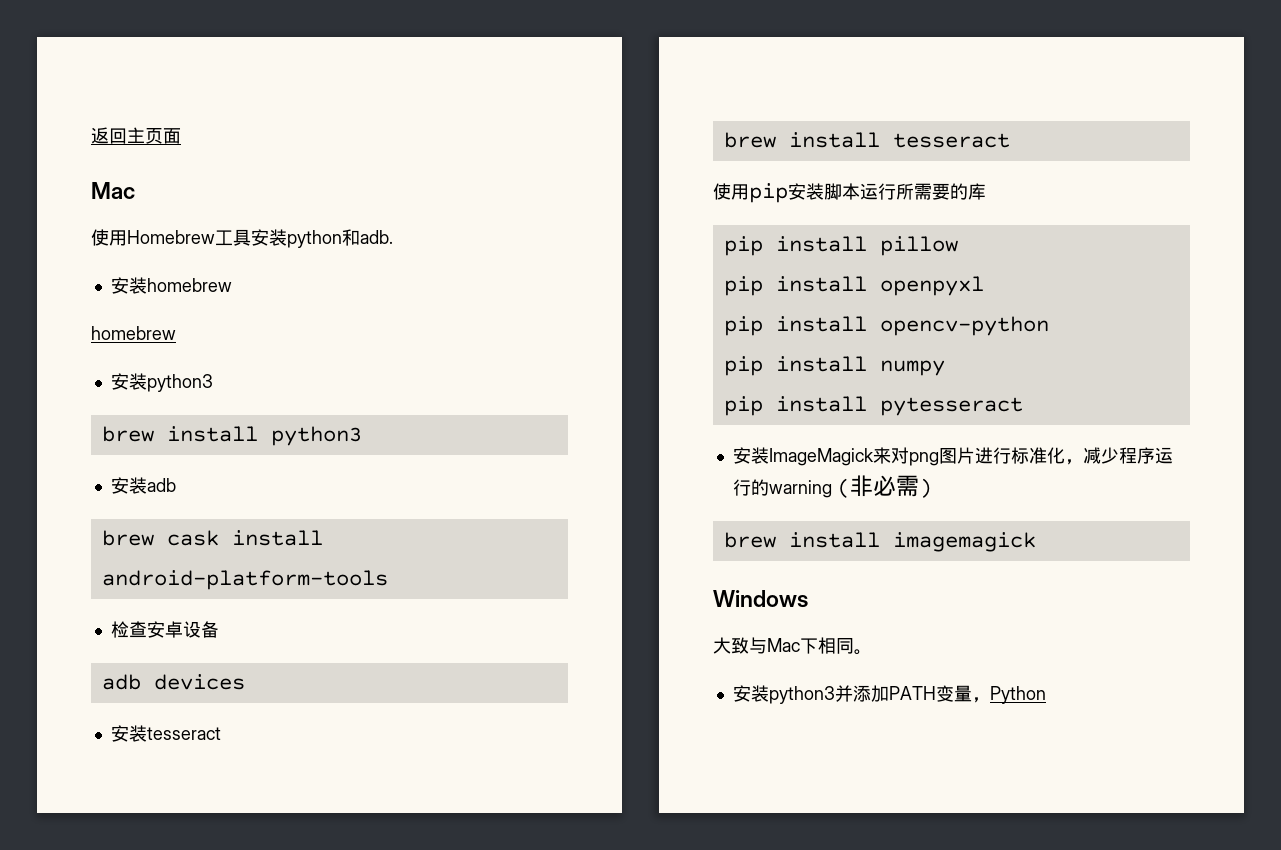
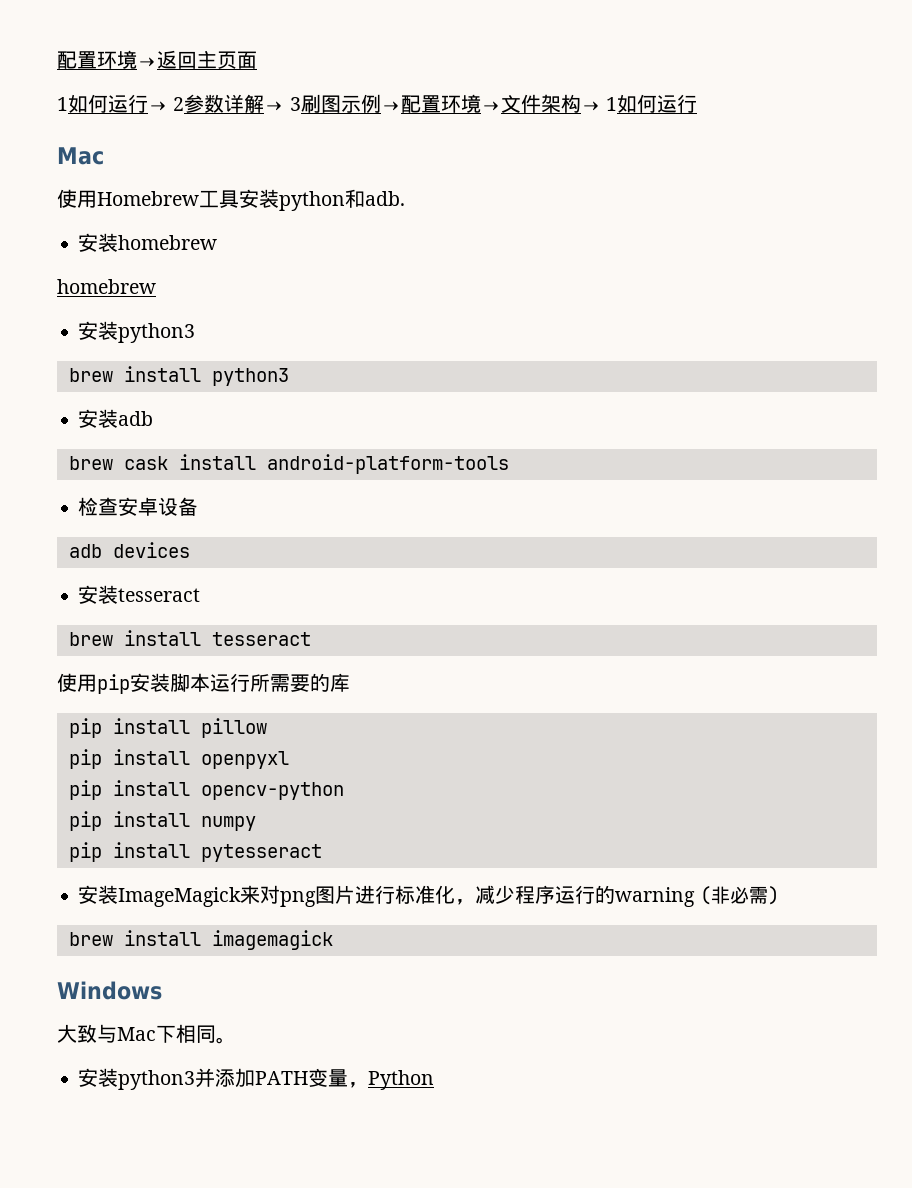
- 返回主页面
+ 配置环境→返回主页面
+ 1如何运行→ 2参数详解→ 3刷图示例→配置环境→文件架构→ 1如何运行

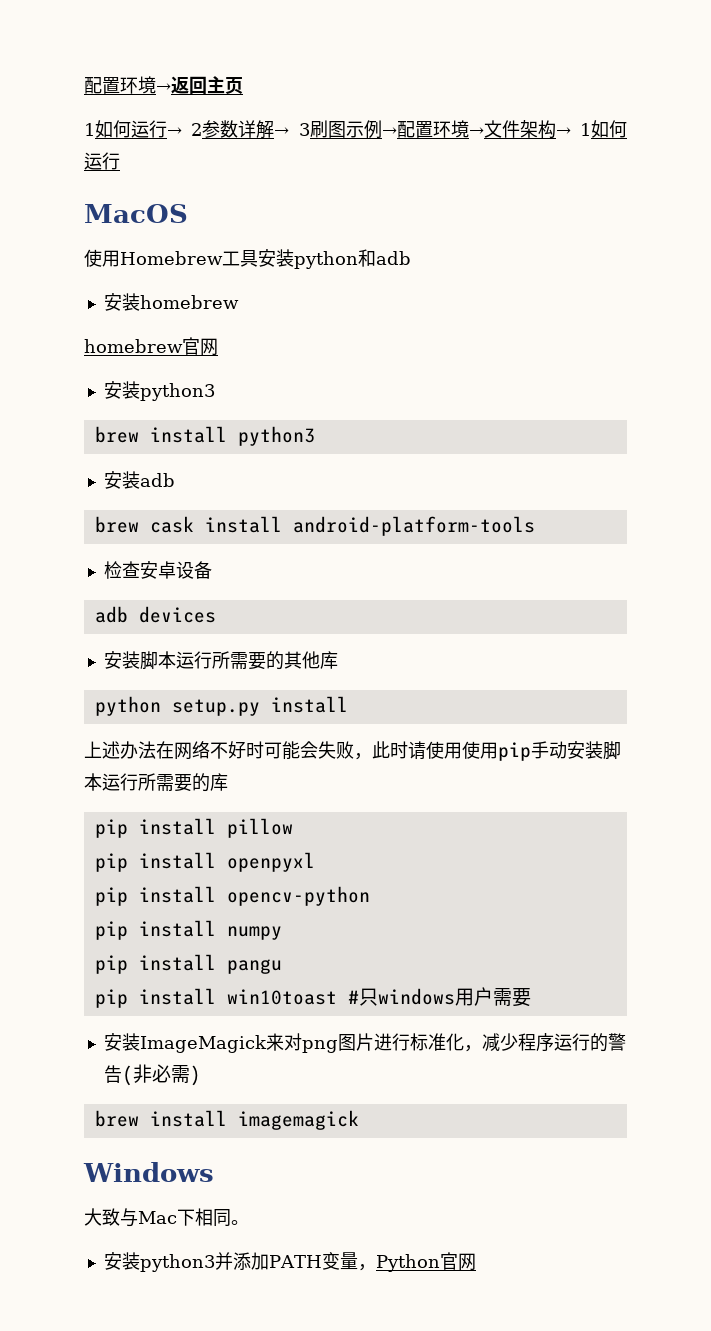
- 配置环境→返回主页面
+ 配置环境→返回主页
  1如何运行→ 2参数详解→ 3刷图示例→配置环境→文件架构→ 1如何运行
- Mac
+ MacOS
- 使用Homebrew工具安装python和adb.
+ 使用Homebrew工具安装python和adb
  安装homebrew
- homebrew
+ homebrew官网
- 安装tesseract
- brew install tesseract
- 使用pip安装脚本运行所需要的库
+ 安装脚本运行所需要的其他库
+ python setup.py install
+ 上述办法在网络不好时可能会失败，此时请使用使用pip手动安装脚本运行所需要的库
- pip install pytesseract
+ pip install pangu
+ pip install win10toast #只windows用户需要
- 安装ImageMagick来对png图片进行标准化，减少程序运行的warning (非必需)
+ 安装ImageMagick来对png图片进行标准化，减少程序运行的警告(非必需)
- 安装python3并添加PATH变量，Python
+ 安装python3并添加PATH变量，Python官网

